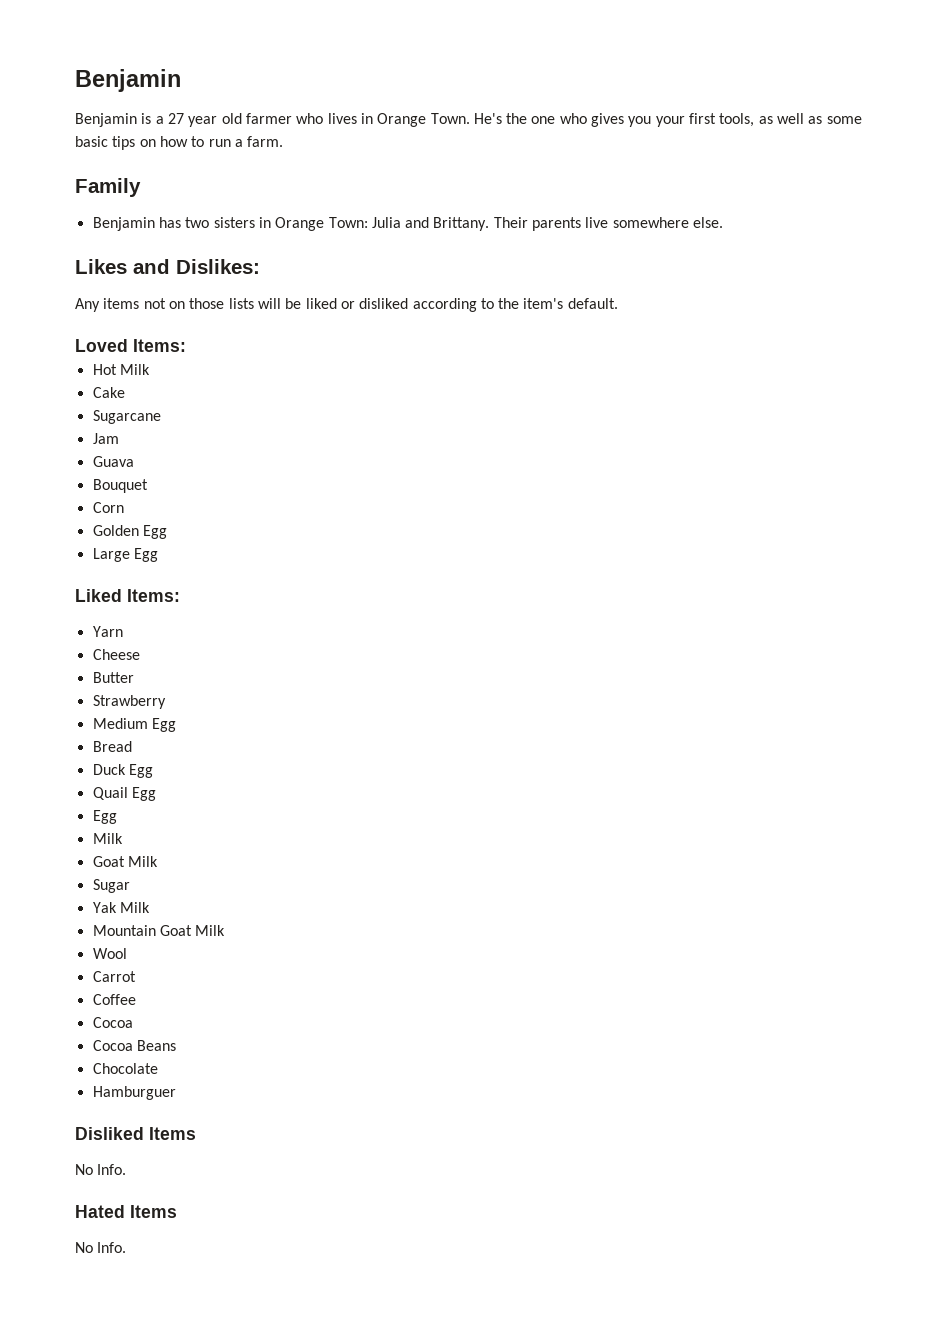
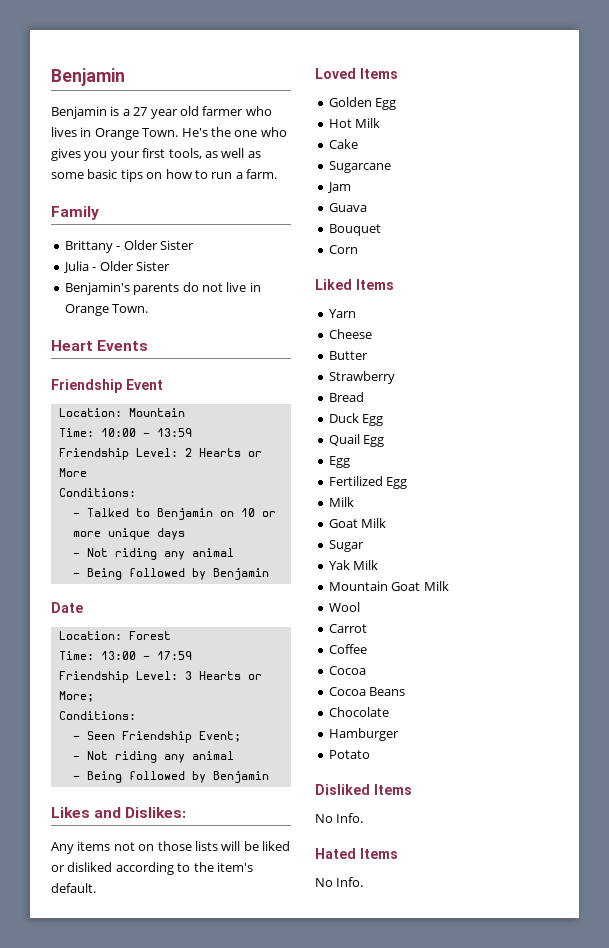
- Benjamin has two sisters in Orange Town: Julia and Brittany. Their parents live somewhere else.
+ Brittany - Older Sister
+ Julia - Older Sister
+ Benjamin's parents do not live in Orange Town.
+ Heart Events
+ Friendship Event
+ Location: Mountain
+ Time: 10:00 - 13:59
+ Friendship Level: 2 Hearts or More
+ Conditions:
+ - Talked to Benjamin on 10 or more unique days
+ - Not riding any animal
+ - Being followed by Benjamin
+ Date
+ Location: Forest
+ Time: 13:00 - 17:59
+ Friendship Level: 3 Hearts or More;
+ Conditions:
+ - Seen Friendship Event;
+ - Not riding any animal
+ - Being followed by Benjamin
- Loved Items:
+ Loved Items
+ Golden Egg
- Golden Egg
- Large Egg
- Liked Items:
+ Liked Items
- Medium Egg
+ Fertilized Egg
- Hamburguer
+ Hamburger
+ Potato

